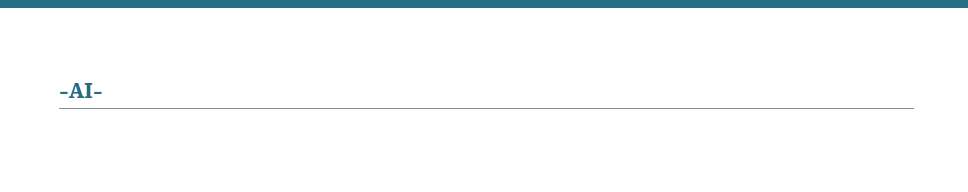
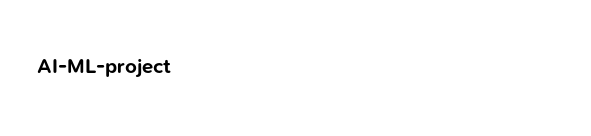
- -AI-
+ AI-ML-project

